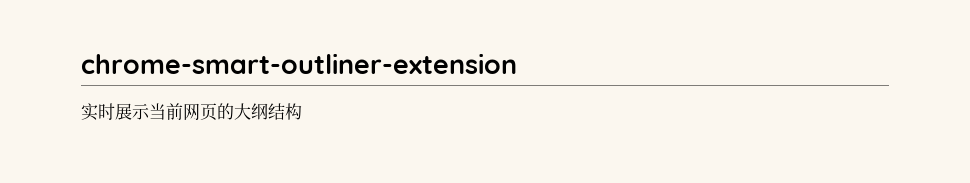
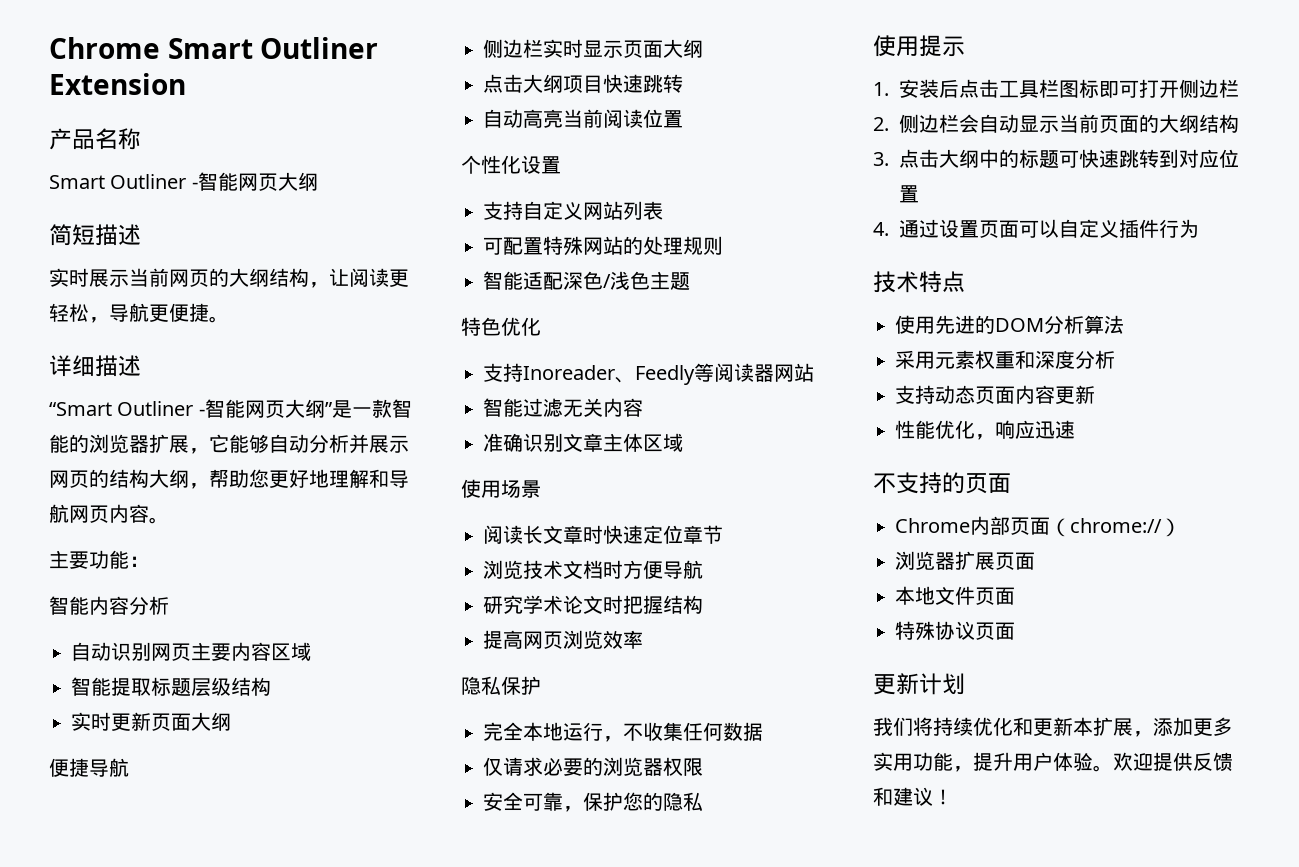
- chrome-smart-outliner-extension
+ Chrome Smart Outliner Extension
+ 产品名称
+ Smart Outliner -智能网页大纲
+ 简短描述
- 实时展示当前网页的大纲结构
+ 实时展示当前网页的大纲结构，让阅读更轻松，导航更便捷。
+ 详细描述
+ “Smart Outliner -智能网页大纲”是一款智能的浏览器扩展，它能够自动分析并展示网页的结构大纲，帮助您更好地理解和导航网页内容。
+ 主要功能：
+ 智能内容分析
+ 自动识别网页主要内容区域
+ 智能提取标题层级结构
+ 实时更新页面大纲
+ 便捷导航
+ 侧边栏实时显示页面大纲
+ 点击大纲项目快速跳转
+ 自动高亮当前阅读位置
+ 个性化设置
+ 支持自定义网站列表
+ 可配置特殊网站的处理规则
+ 智能适配深色/浅色主题
+ 特色优化
+ 支持Inoreader、Feedly等阅读器网站
+ 智能过滤无关内容
+ 准确识别文章主体区域
+ 使用场景
+ 阅读长文章时快速定位章节
+ 浏览技术文档时方便导航
+ 研究学术论文时把握结构
+ 提高网页浏览效率
+ 隐私保护
+ 完全本地运行，不收集任何数据
+ 仅请求必要的浏览器权限
+ 安全可靠，保护您的隐私
+ 使用提示
+ 1.安装后点击工具栏图标即可打开侧边栏
+ 2.侧边栏会自动显示当前页面的大纲结构
+ 3.点击大纲中的标题可快速跳转到对应位置
+ 4.通过设置页面可以自定义插件行为
+ 技术特点
+ 使用先进的DOM分析算法
+ 采用元素权重和深度分析
+ 支持动态页面内容更新
+ 性能优化，响应迅速
+ 不支持的页面
+ Chrome内部页面（chrome://）
+ 浏览器扩展页面
+ 本地文件页面
+ 特殊协议页面
+ 更新计划
+ 我们将持续优化和更新本扩展，添加更多实用功能，提升用户体验。欢迎提供反馈和建议！

